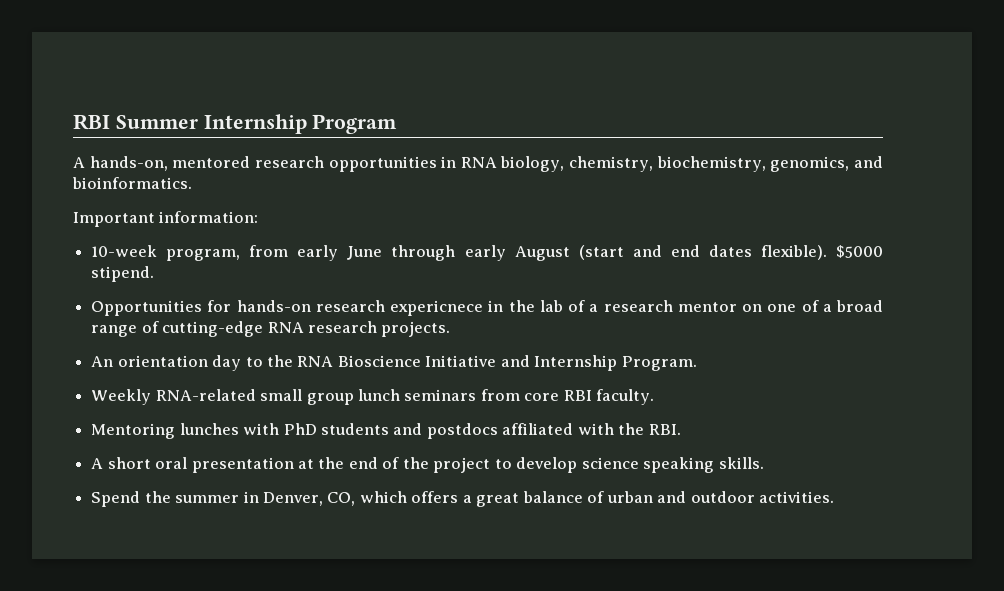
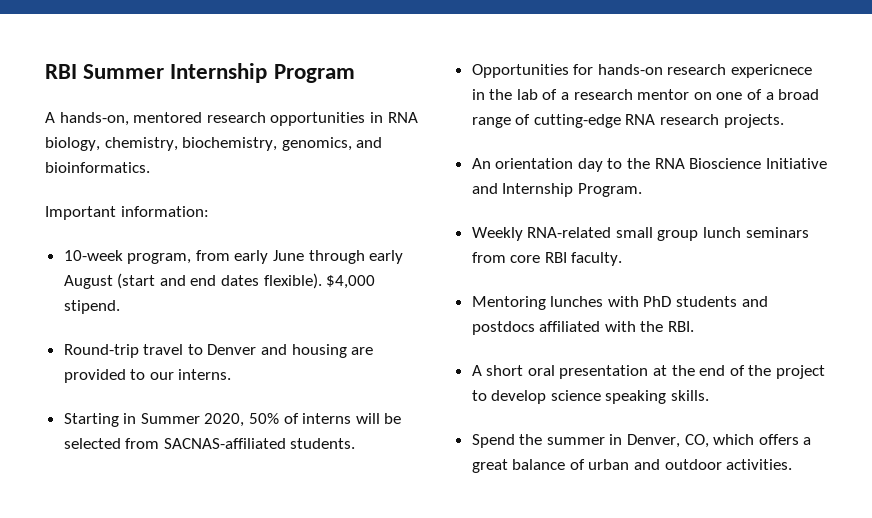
- $5000 stipend.
+ $4,000 stipend.
+ Round-trip travel to Denver and housing are provided to our interns.
+ Starting in Summer 2020, 50% of interns will be selected from SACNAS-affiliated students.

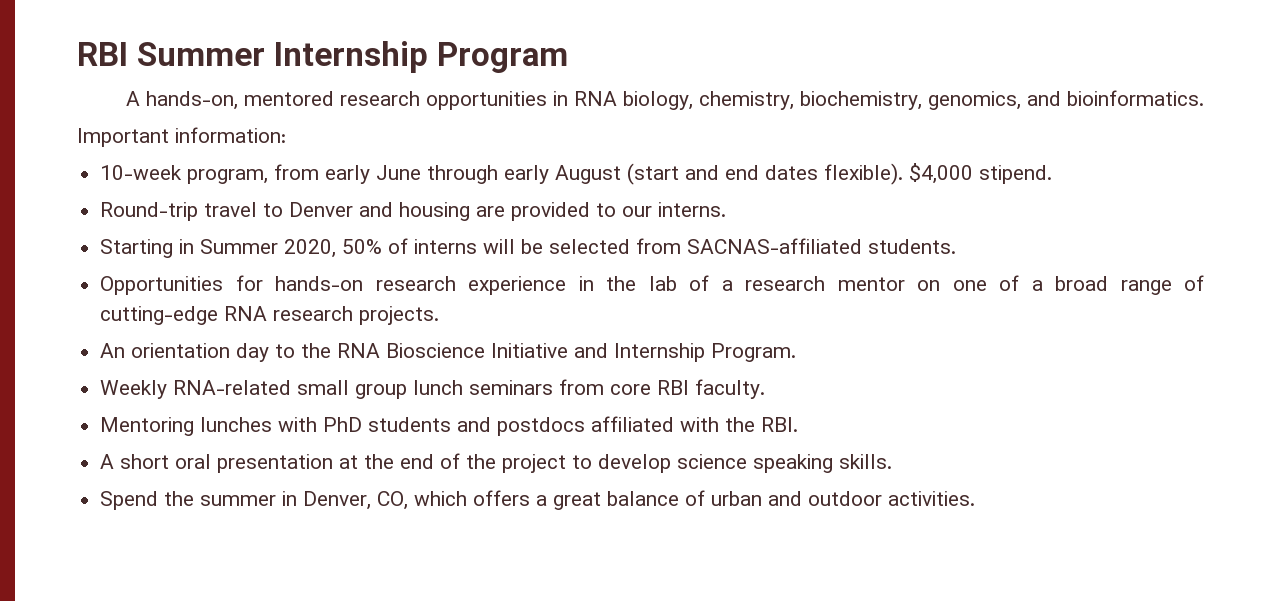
- Opportunities for hands-on research expericnece in the lab of a research mentor on one of a broad range of cutting-edge RNA research projects.
+ Opportunities for hands-on research experience in the lab of a research mentor on one of a broad range of cutting-edge RNA research projects.

